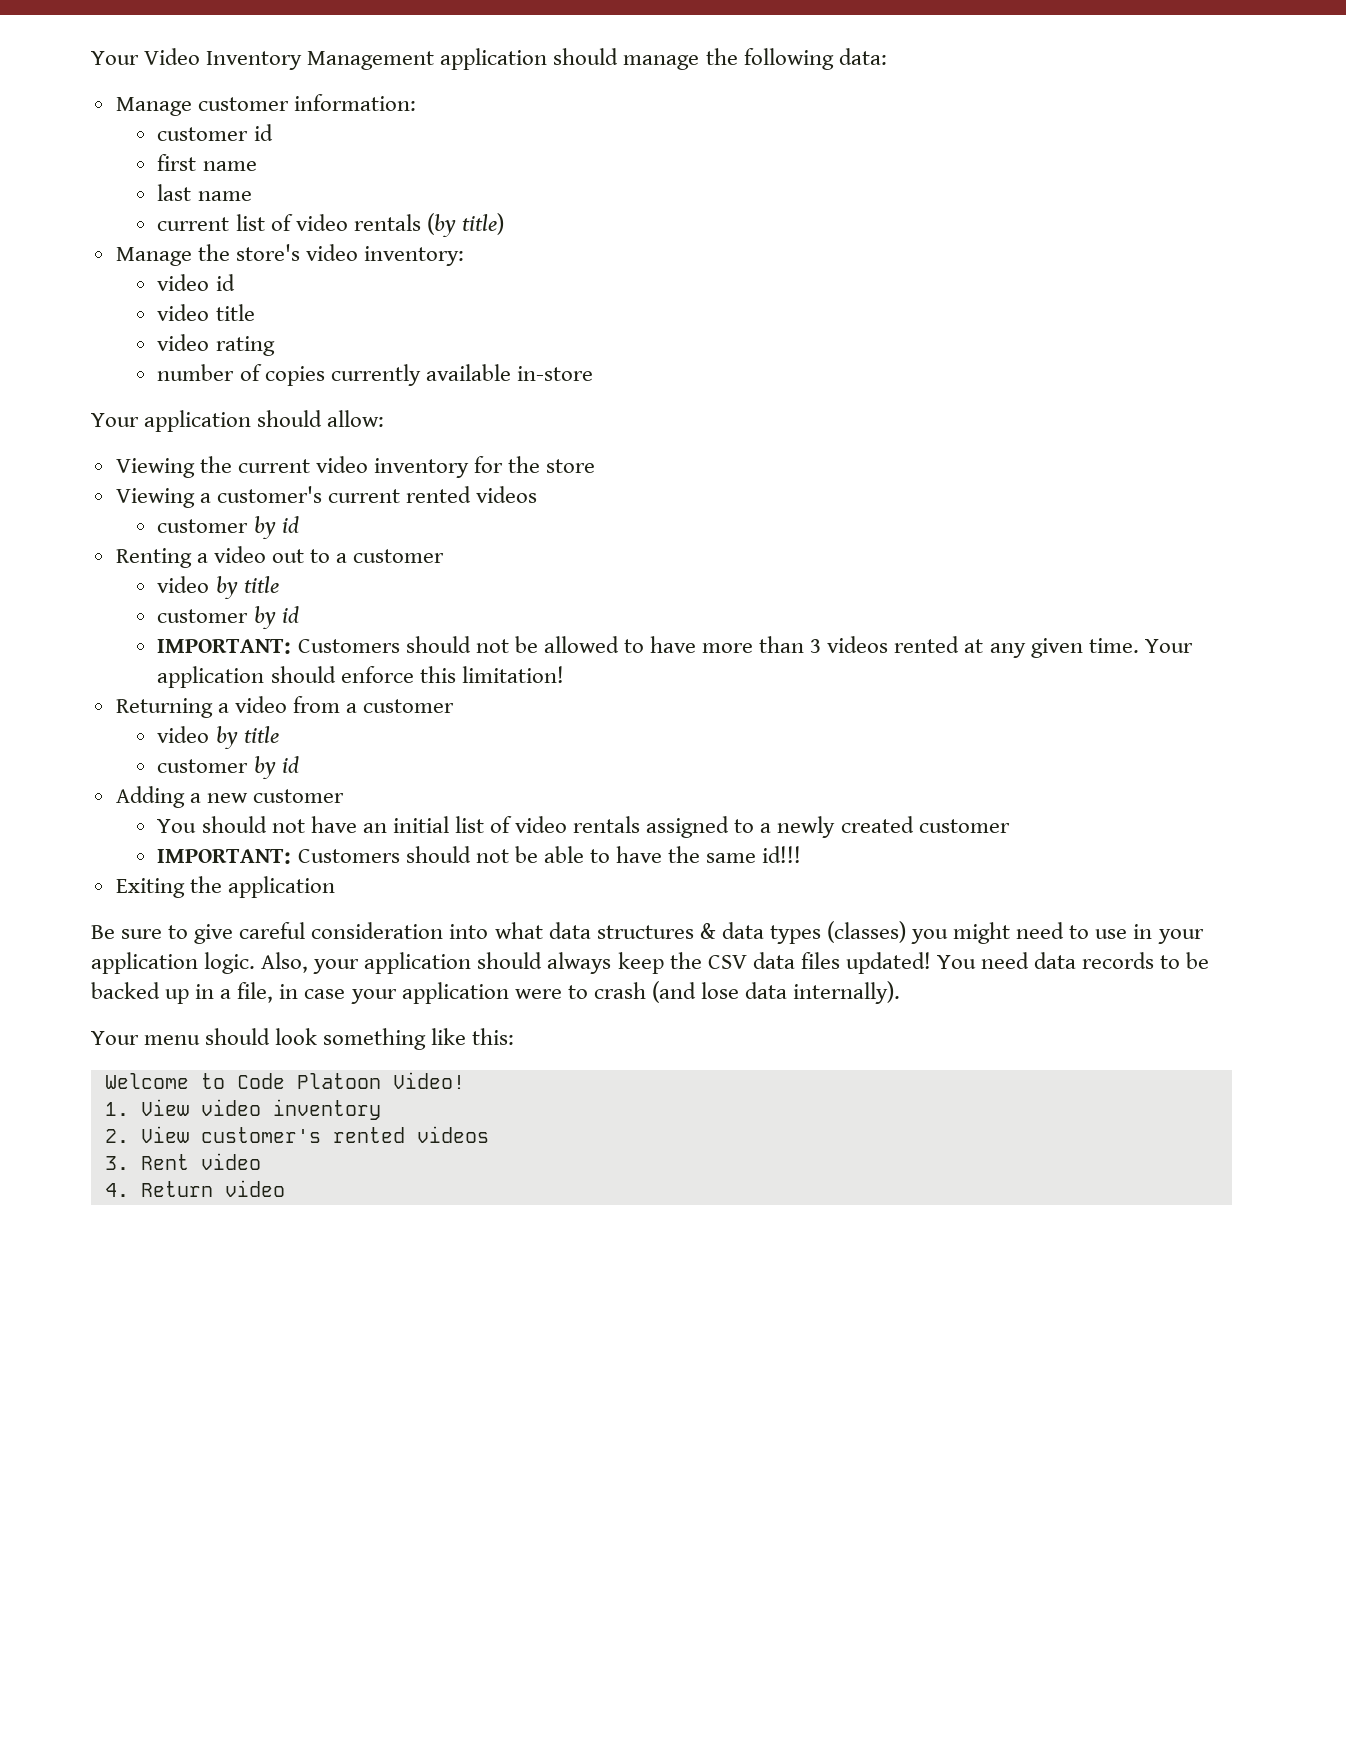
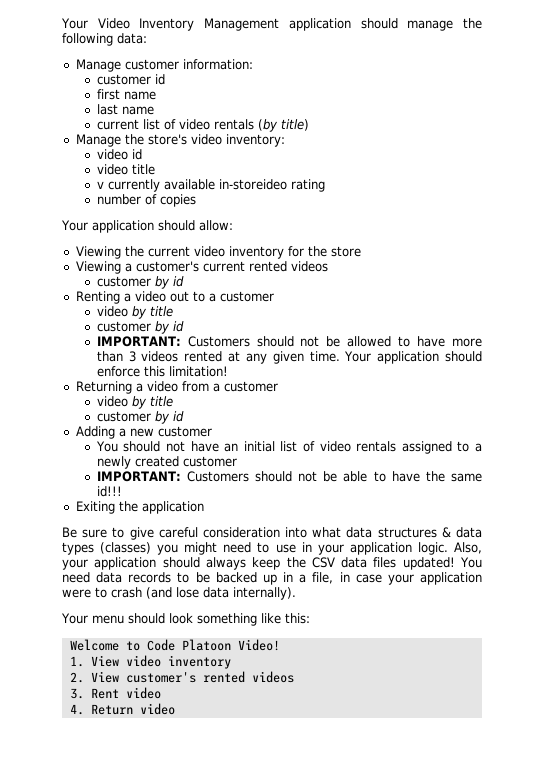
- video rating
+ v currently available in-storeideo rating
- number of copies currently available in-store
+ number of copies

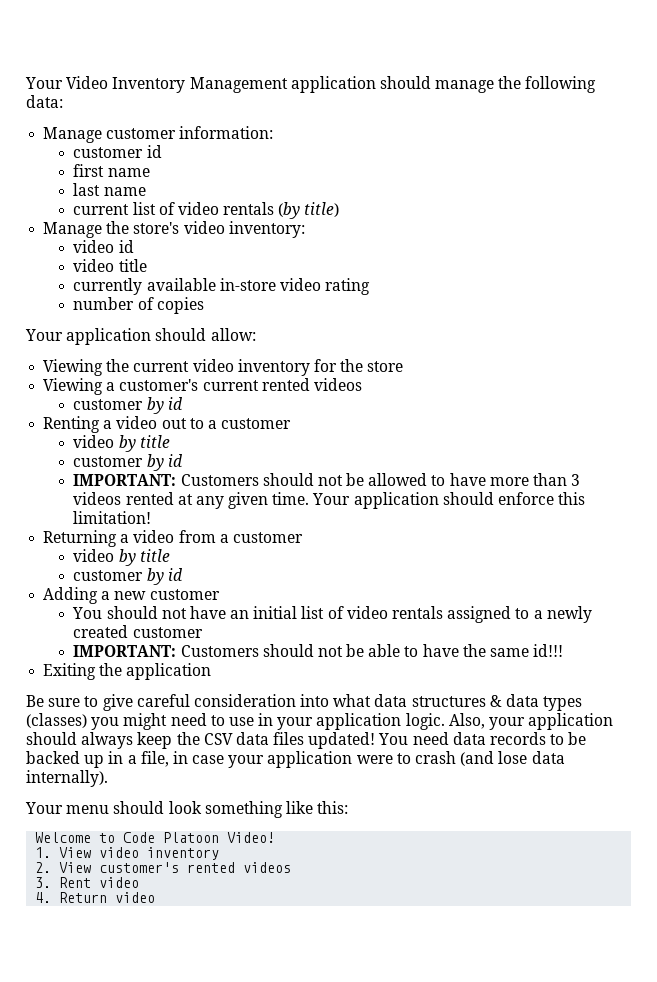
- v currently available in-storeideo rating
+ currently available in-store video rating

